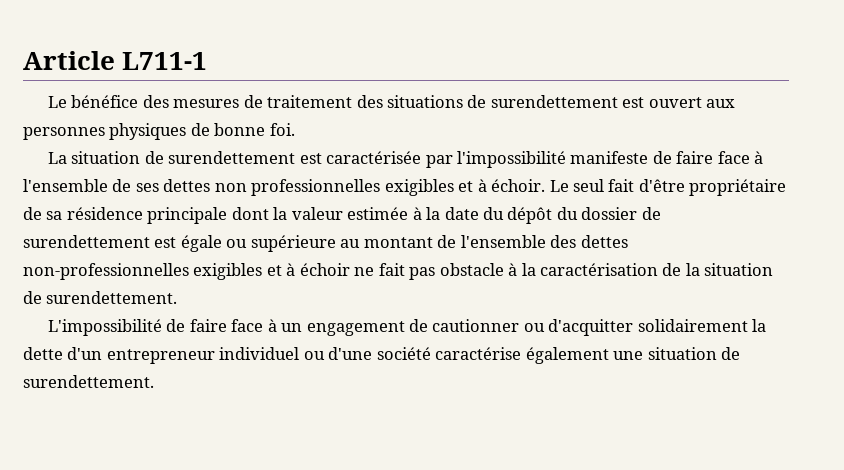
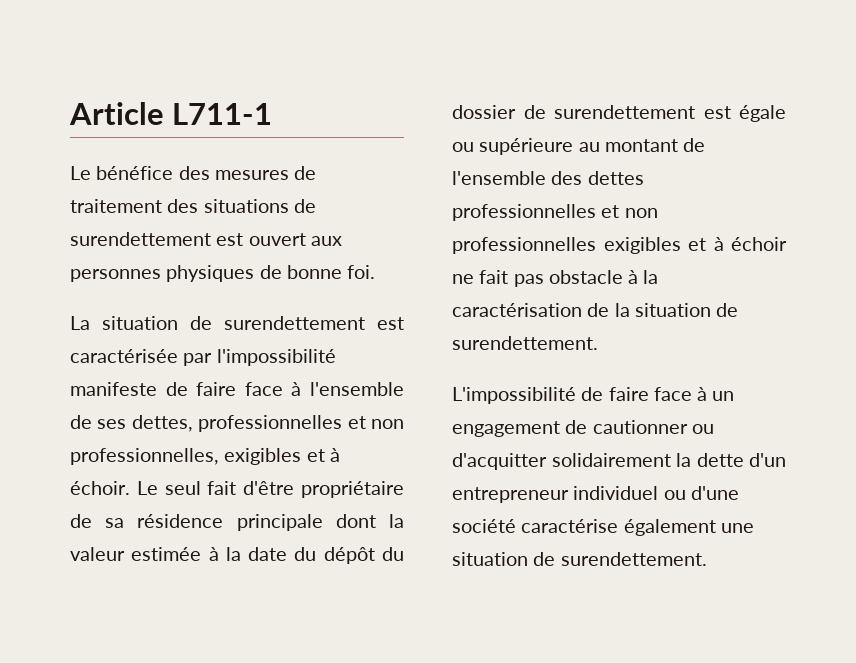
- La situation de surendettement est caractérisée par l'impossibilité manifeste de faire face à l'ensemble de ses dettes non professionnelles exigibles et à échoir.
+ La situation de surendettement est caractérisée par l'impossibilité manifeste de faire face à l'ensemble de ses dettes, professionnelles et non professionnelles, exigibles et à échoir.
- Le seul fait d'être propriétaire de sa résidence principale dont la valeur estimée à la date du dépôt du dossier de surendettement est égale ou supérieure au montant de l'ensemble des dettes non-professionnelles exigibles et à échoir ne fait pas obstacle à la caractérisation de la situation de surendettement.
+ Le seul fait d'être propriétaire de sa résidence principale dont la valeur estimée à la date du dépôt du dossier de surendettement est égale ou supérieure au montant de l'ensemble des dettes professionnelles et non professionnelles exigibles et à échoir ne fait pas obstacle à la caractérisation de la situation de surendettement.

